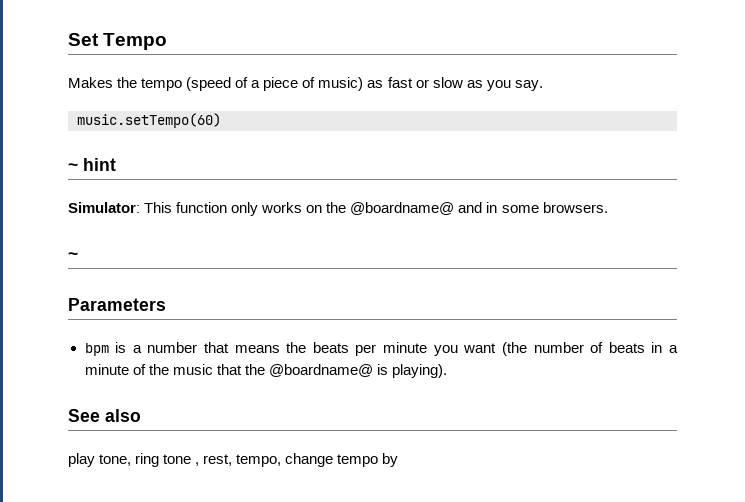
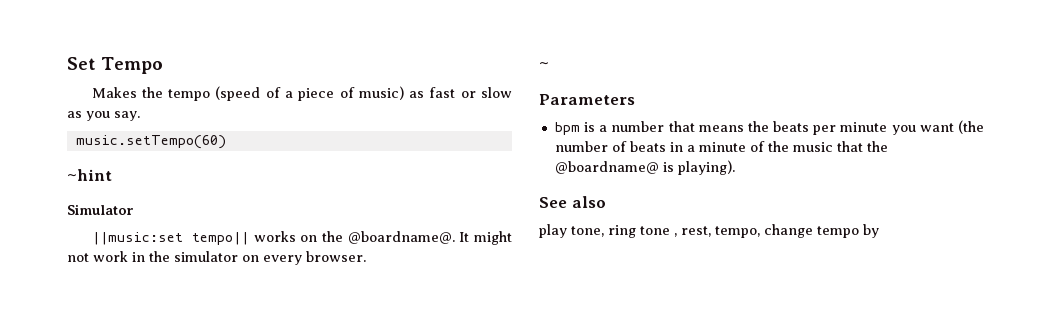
- ~ hint
- Simulator: This function only works on the @boardname@ and in some browsers.
+ ~hint
+ Simulator
+ ||music:set tempo|| works on the @boardname@. It might not work in the simulator on every browser.

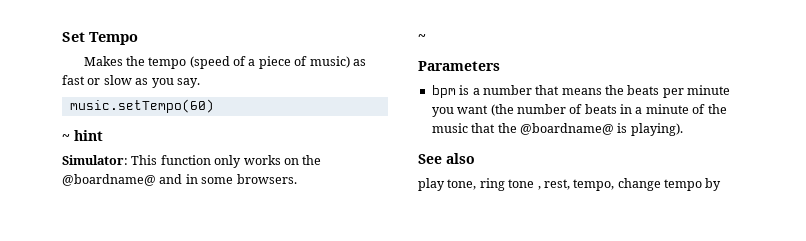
- ~hint
- Simulator
- ||music:set tempo|| works on the @boardname@. It might not work in the simulator on every browser.
+ ~ hint
+ Simulator: This function only works on the @boardname@ and in some browsers.

